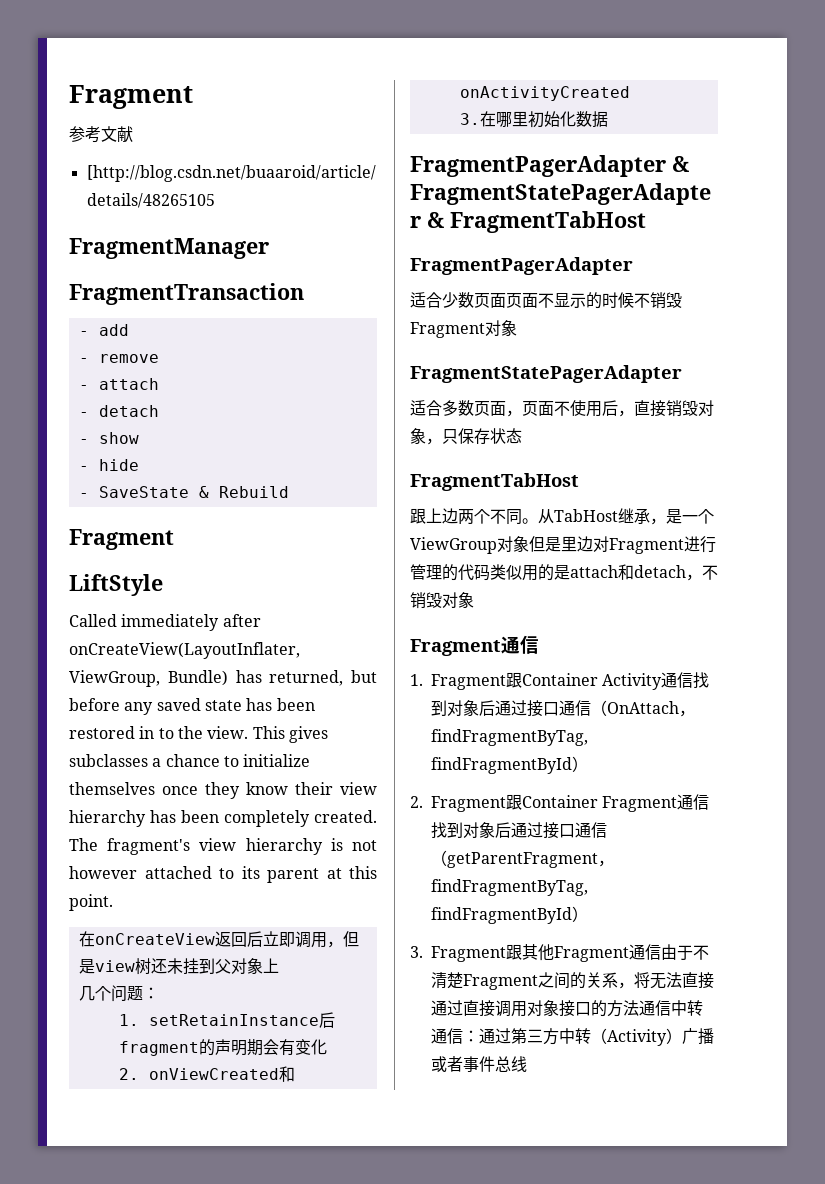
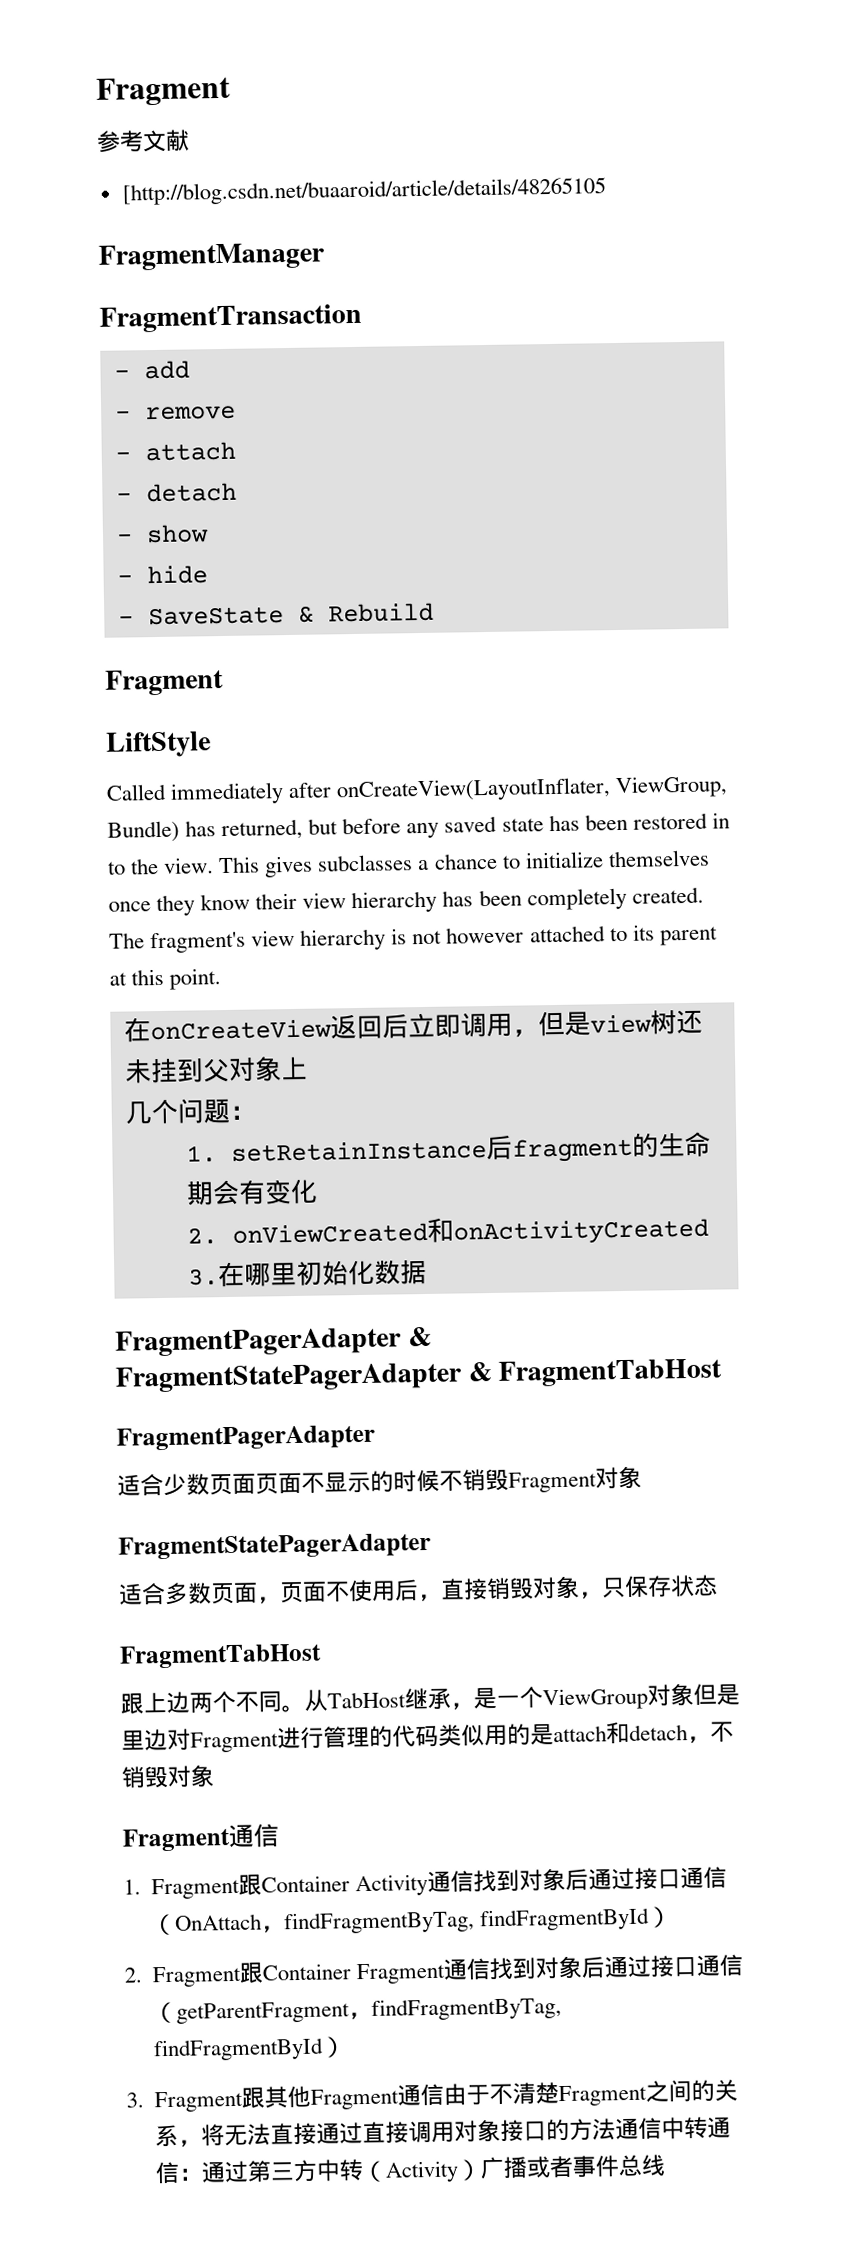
- 1. setRetainInstance后fragment的声明期会有变化
+ 1. setRetainInstance后fragment的生命期会有变化

